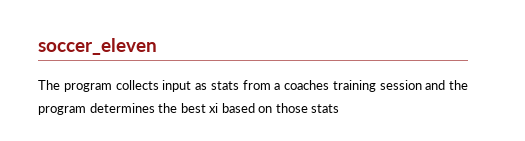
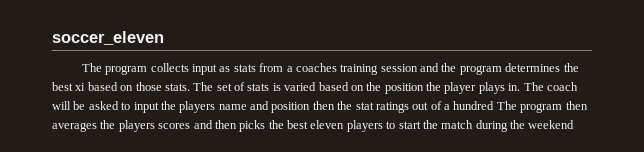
- The program collects input as stats from a coaches training session and the program determines the best xi based on those stats
+ The program collects input as stats from a coaches training session and the program determines the best xi based on those stats. The set of stats is varied based on the position the player plays in. The coach will be asked to input the players name and position then the stat ratings out of a hundred The program then averages the players scores and then picks the best eleven players to start the match during the weekend

